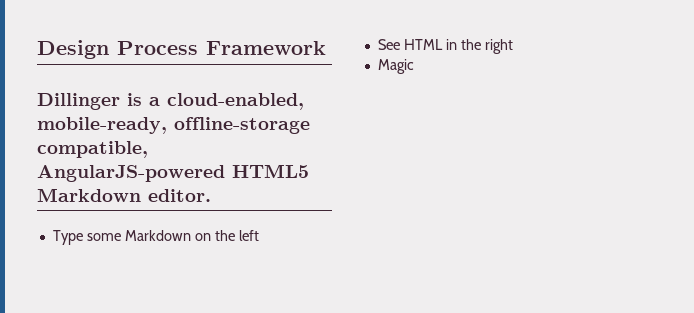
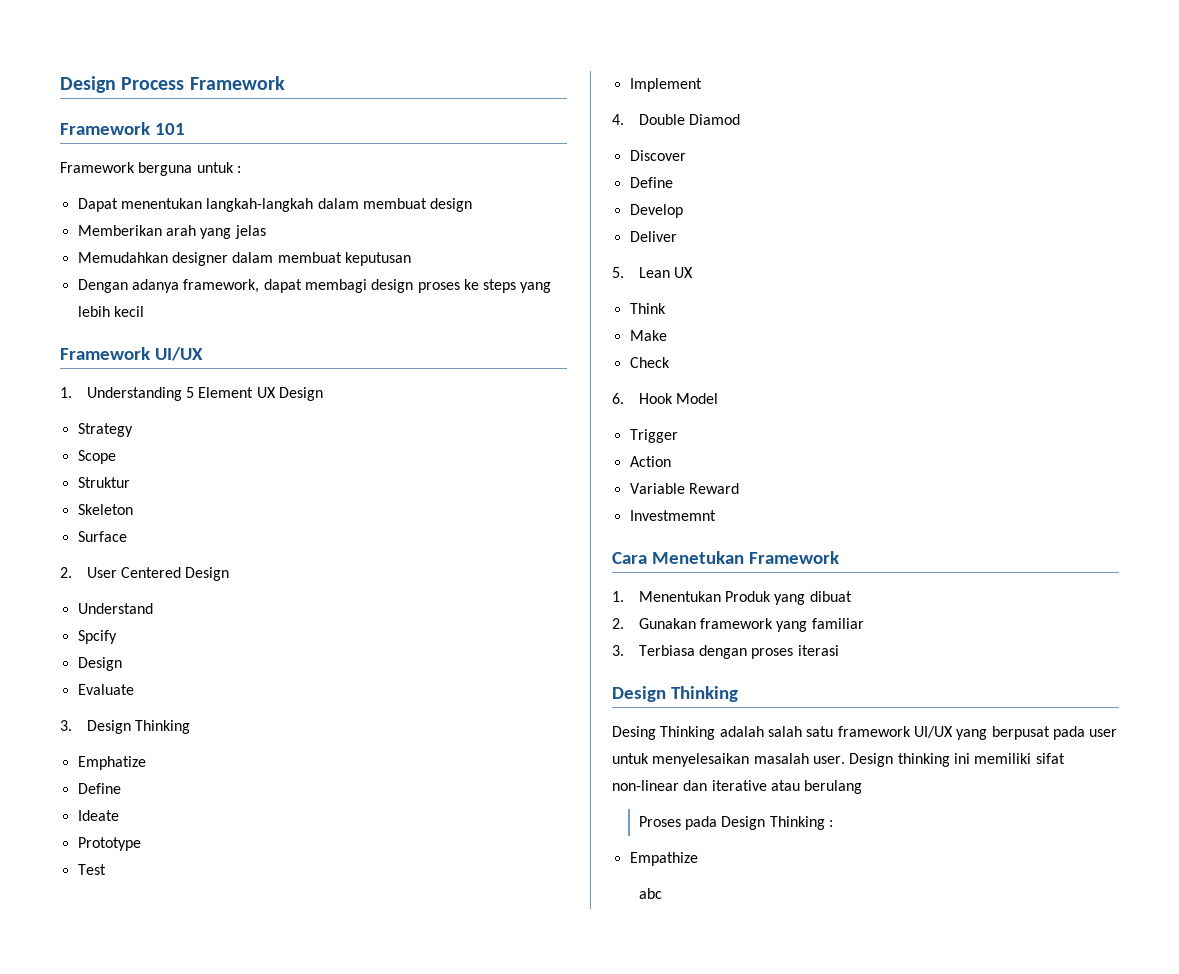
- Dillinger is a cloud-enabled, mobile-ready, offline-storage compatible, AngularJS-powered HTML5 Markdown editor.
- Type some Markdown on the left
- See HTML in the right
- Magic
+ Framework 101
+ Framework berguna untuk :
+ Dapat menentukan langkah-langkah dalam membuat design
+ Memberikan arah yang jelas
+ Memudahkan designer dalam membuat keputusan
+ Dengan adanya framework, dapat membagi design proses ke steps yang lebih kecil
+ Framework UI/UX
+ 1. Understanding 5 Element UX Design
+ Strategy
+ Scope
+ Struktur
+ Skeleton
+ Surface
+ 2. User Centered Design
+ Understand
+ Spcify
+ Design
+ Evaluate
+ 3. Design Thinking
+ Emphatize
+ Define
+ Ideate
+ Prototype
+ Test
+ Implement
+ 4. Double Diamod
+ Discover
+ Define
+ Develop
+ Deliver
+ 5. Lean UX
+ Think
+ Make
+ Check
+ 6. Hook Model
+ Trigger
+ Action
+ Variable Reward
+ Investmemnt
+ Cara Menetukan Framework
+ 1. Menentukan Produk yang dibuat
+ 2. Gunakan framework yang familiar
+ 3. Terbiasa dengan proses iterasi
+ Design Thinking
+ Desing Thinking adalah salah satu framework UI/UX yang berpusat pada user untuk menyelesaikan masalah user. Design thinking ini memiliki sifat non-linear dan iterative atau berulang
+ Proses pada Design Thinking :
+ Empathize
+ abc

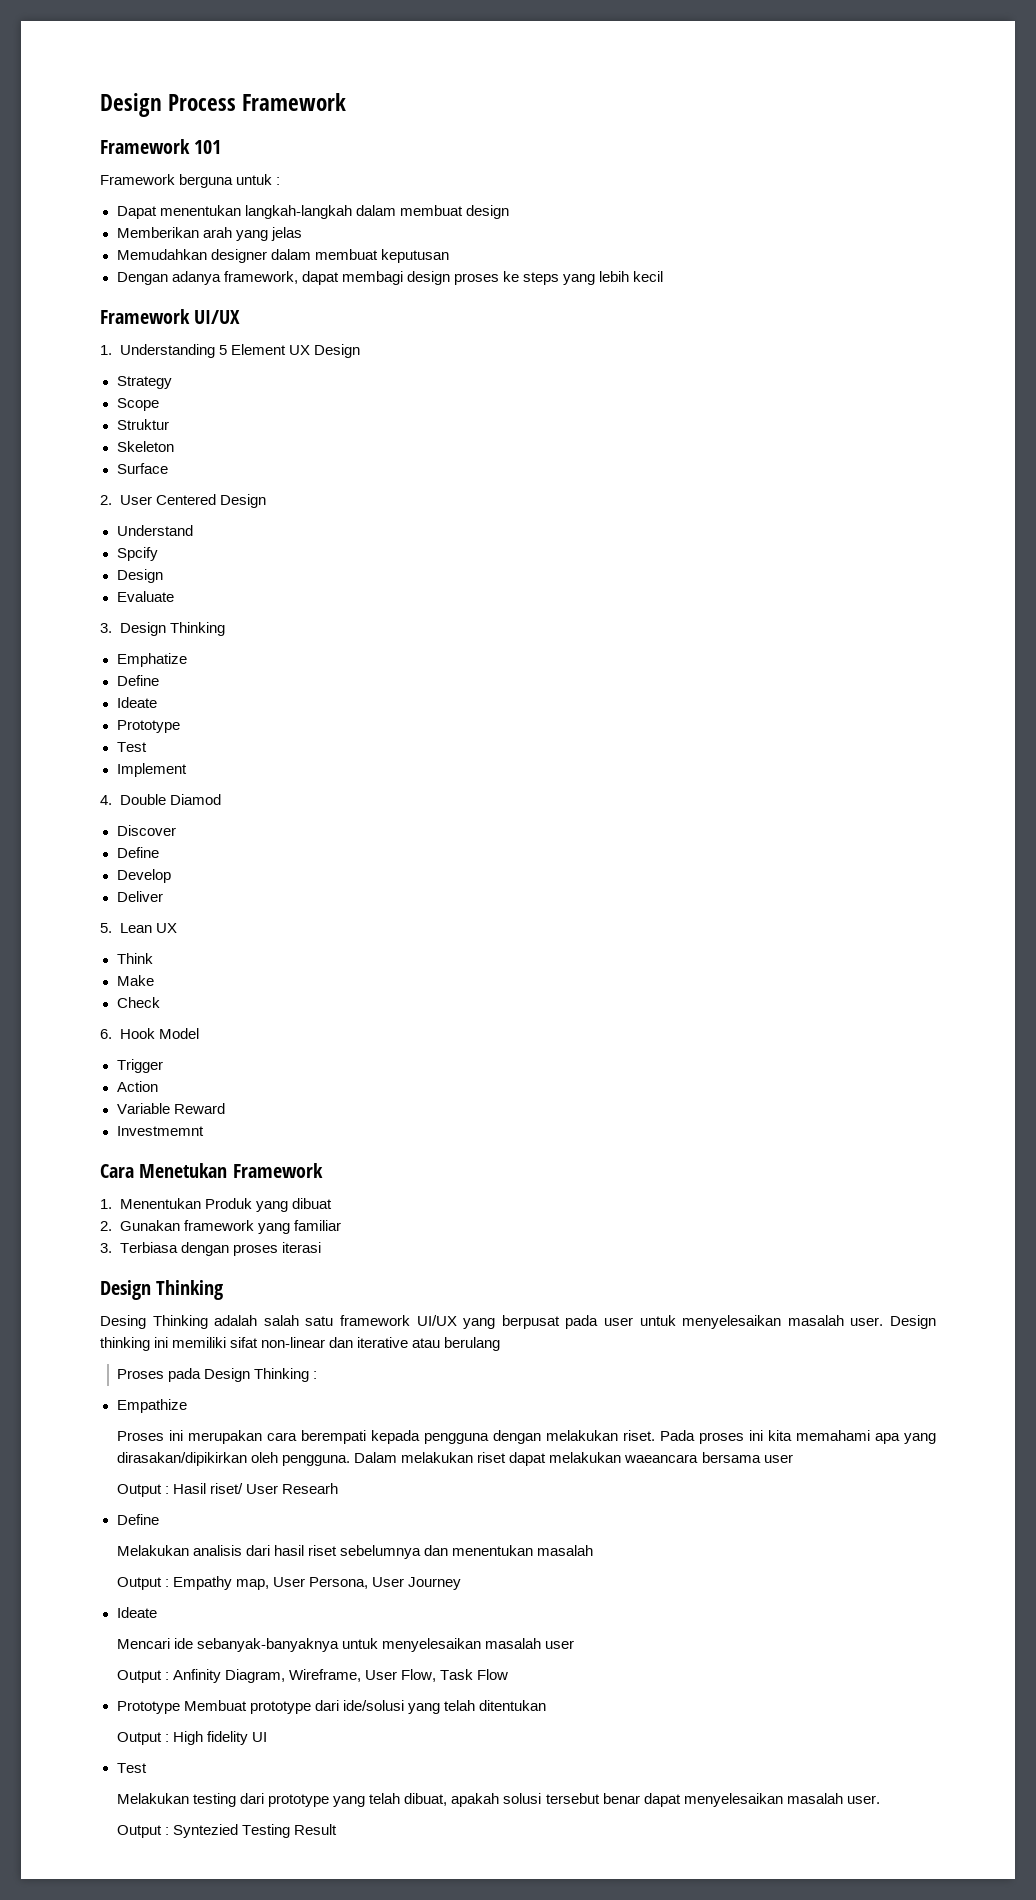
- abc
+ Proses ini merupakan cara berempati kepada pengguna dengan melakukan riset. Pada proses ini kita memahami apa yang dirasakan/dipikirkan oleh pengguna. Dalam melakukan riset dapat melakukan waeancara bersama user
+ Output : Hasil riset/ User Researh
+ Define
+ Melakukan analisis dari hasil riset sebelumnya dan menentukan masalah
+ Output : Empathy map, User Persona, User Journey
+ Ideate
+ Mencari ide sebanyak-banyaknya untuk menyelesaikan masalah user
+ Output : Anfinity Diagram, Wireframe, User Flow, Task Flow
+ Prototype Membuat prototype dari ide/solusi yang telah ditentukan
+ Output : High fidelity UI
+ Test
+ Melakukan testing dari prototype yang telah dibuat, apakah solusi tersebut benar dapat menyelesaikan masalah user.
+ Output : Syntezied Testing Result

